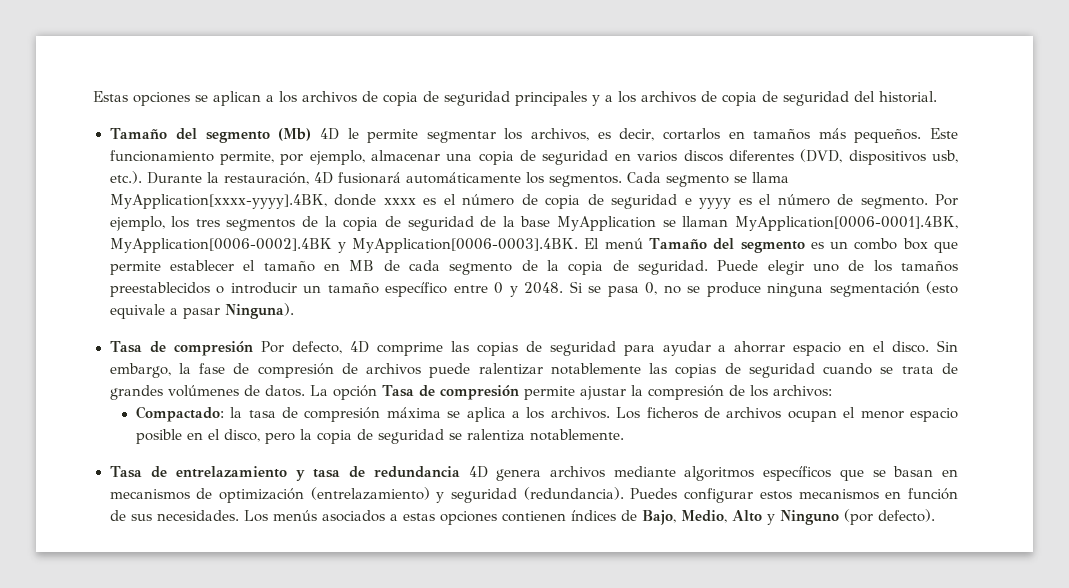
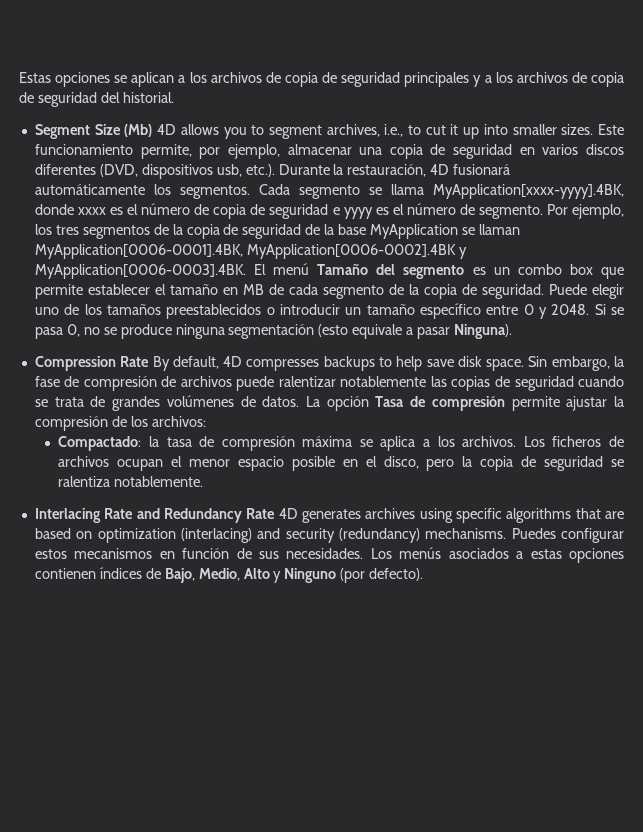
- Tamaño del segmento (Mb) 4D le permite segmentar los archivos, es decir, cortarlos en tamaños más pequeños.
+ Segment Size (Mb) 4D allows you to segment archives, i.e., to cut it up into smaller sizes.
- Tasa de compresión Por defecto, 4D comprime las copias de seguridad para ayudar a ahorrar espacio en el disco.
+ Compression Rate By default, 4D compresses backups to help save disk space.
- Tasa de entrelazamiento y tasa de redundancia 4D genera archivos mediante algoritmos específicos que se basan en mecanismos de optimización (entrelazamiento) y seguridad (redundancia).
+ Interlacing Rate and Redundancy Rate 4D generates archives using specific algorithms that are based on optimization (interlacing) and security (redundancy) mechanisms.

